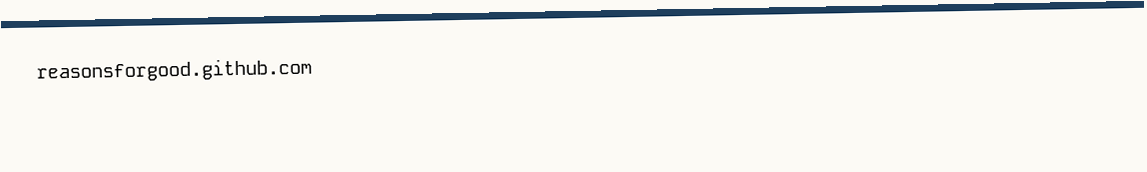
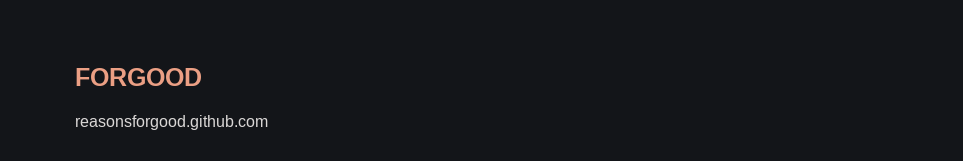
+ FORGOOD

